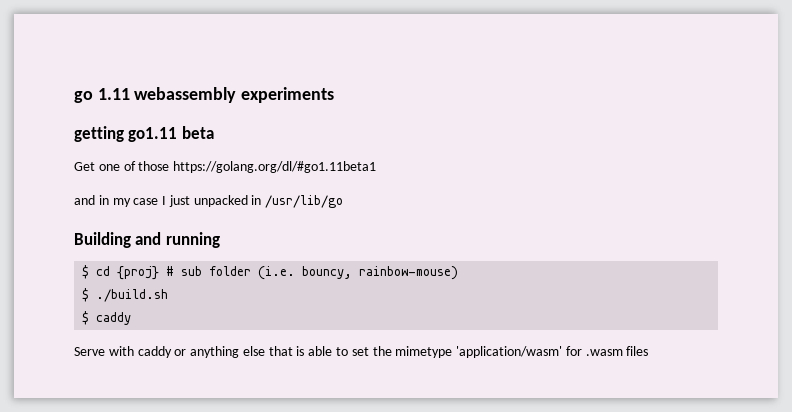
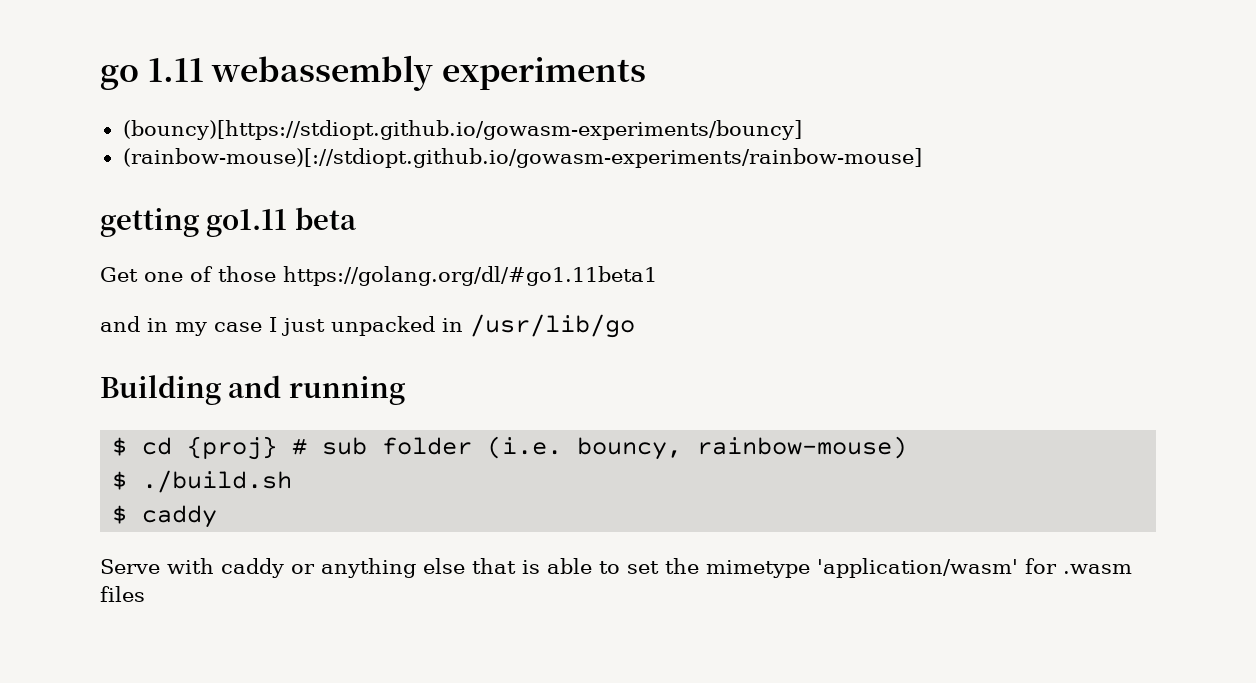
+ (bouncy)[https://stdiopt.github.io/gowasm-experiments/bouncy]
+ (rainbow-mouse)[://stdiopt.github.io/gowasm-experiments/rainbow-mouse]

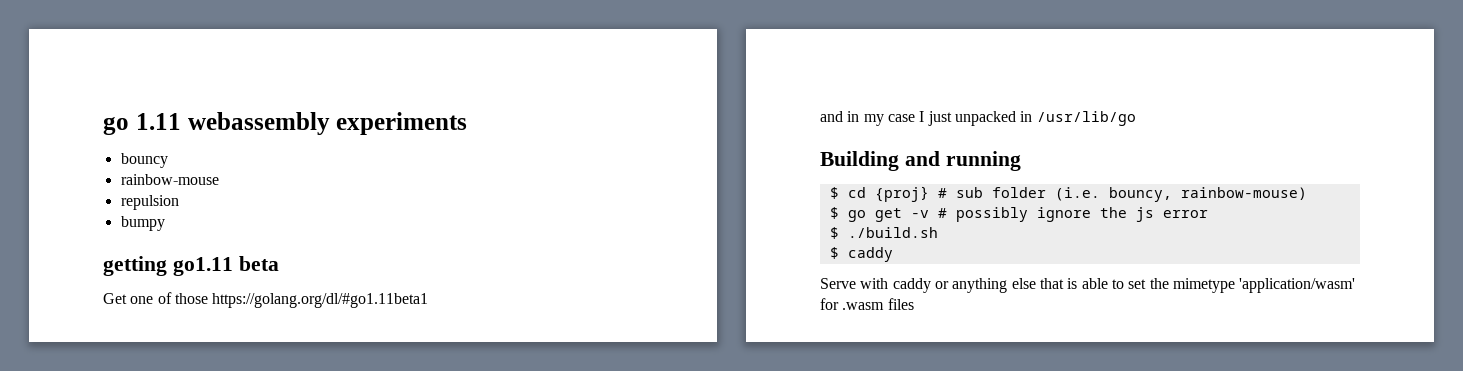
- (bouncy)[https://stdiopt.github.io/gowasm-experiments/bouncy]
- (rainbow-mouse)[://stdiopt.github.io/gowasm-experiments/rainbow-mouse]
+ bouncy
+ rainbow-mouse
+ repulsion
+ bumpy
+ $ go get -v # possibly ignore the js error

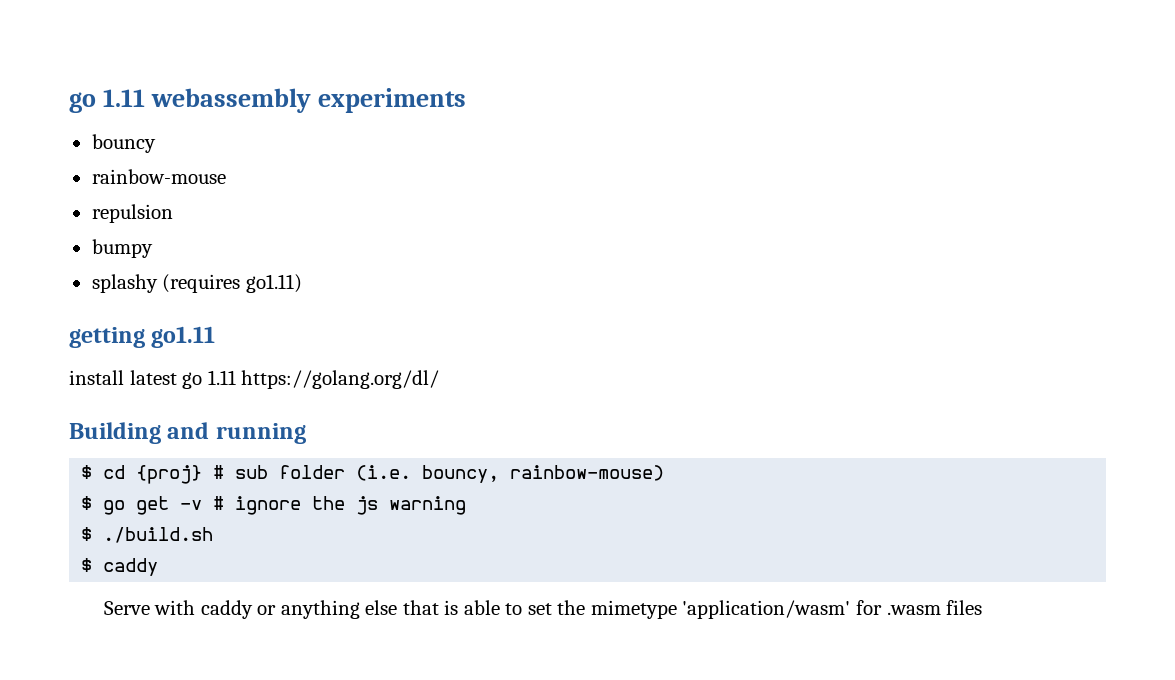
+ splashy (requires go1.11)
- getting go1.11 beta
- Get one of those https://golang.org/dl/#go1.11beta1
- and in my case I just unpacked in /usr/lib/go
+ getting go1.11
+ install latest go 1.11 https://golang.org/dl/
- $ go get -v # possibly ignore the js error
+ $ go get -v # ignore the js warning

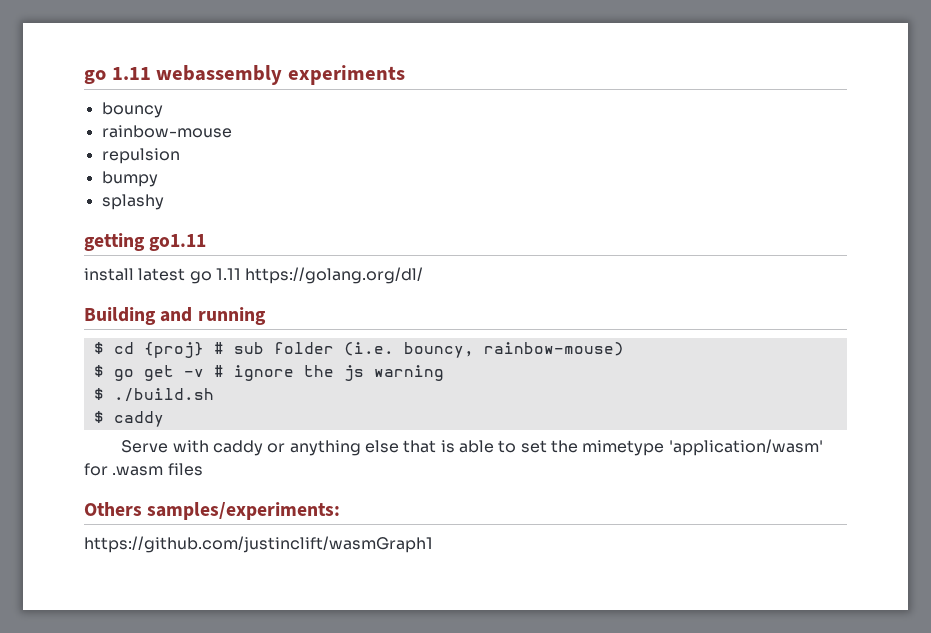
- splashy (requires go1.11)
+ splashy
+ Others samples/experiments:
+ https://github.com/justinclift/wasmGraph1

